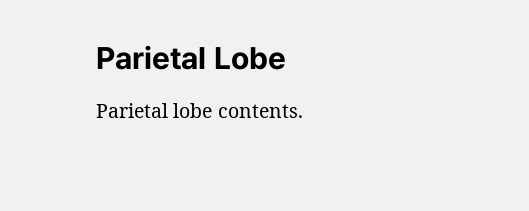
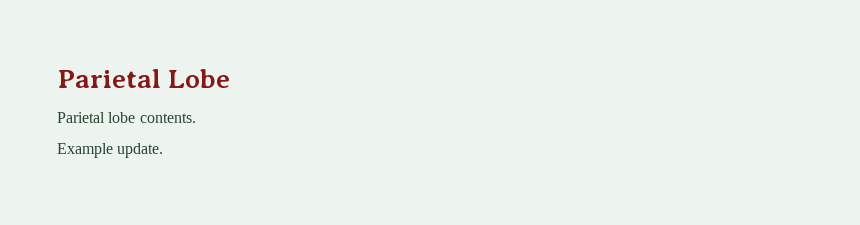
+ Example update.

